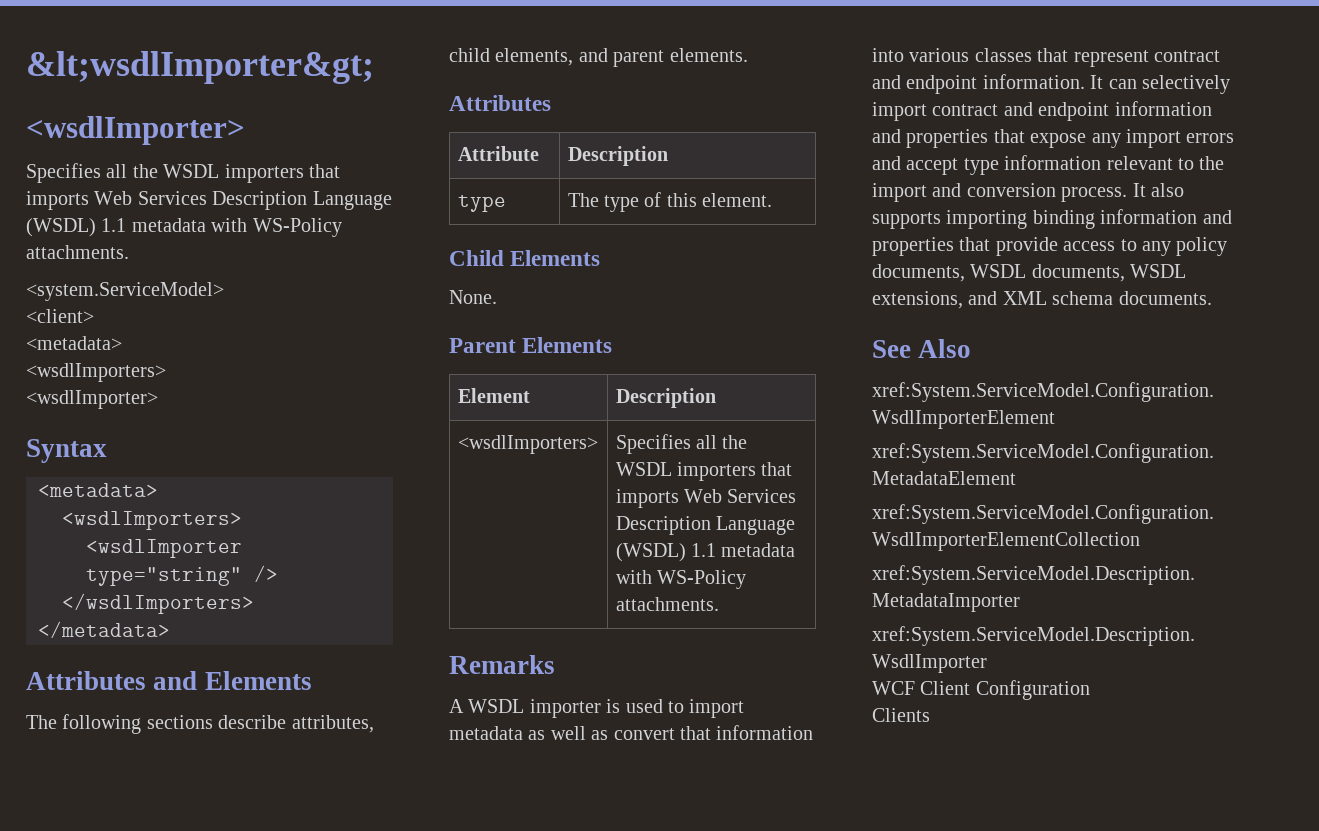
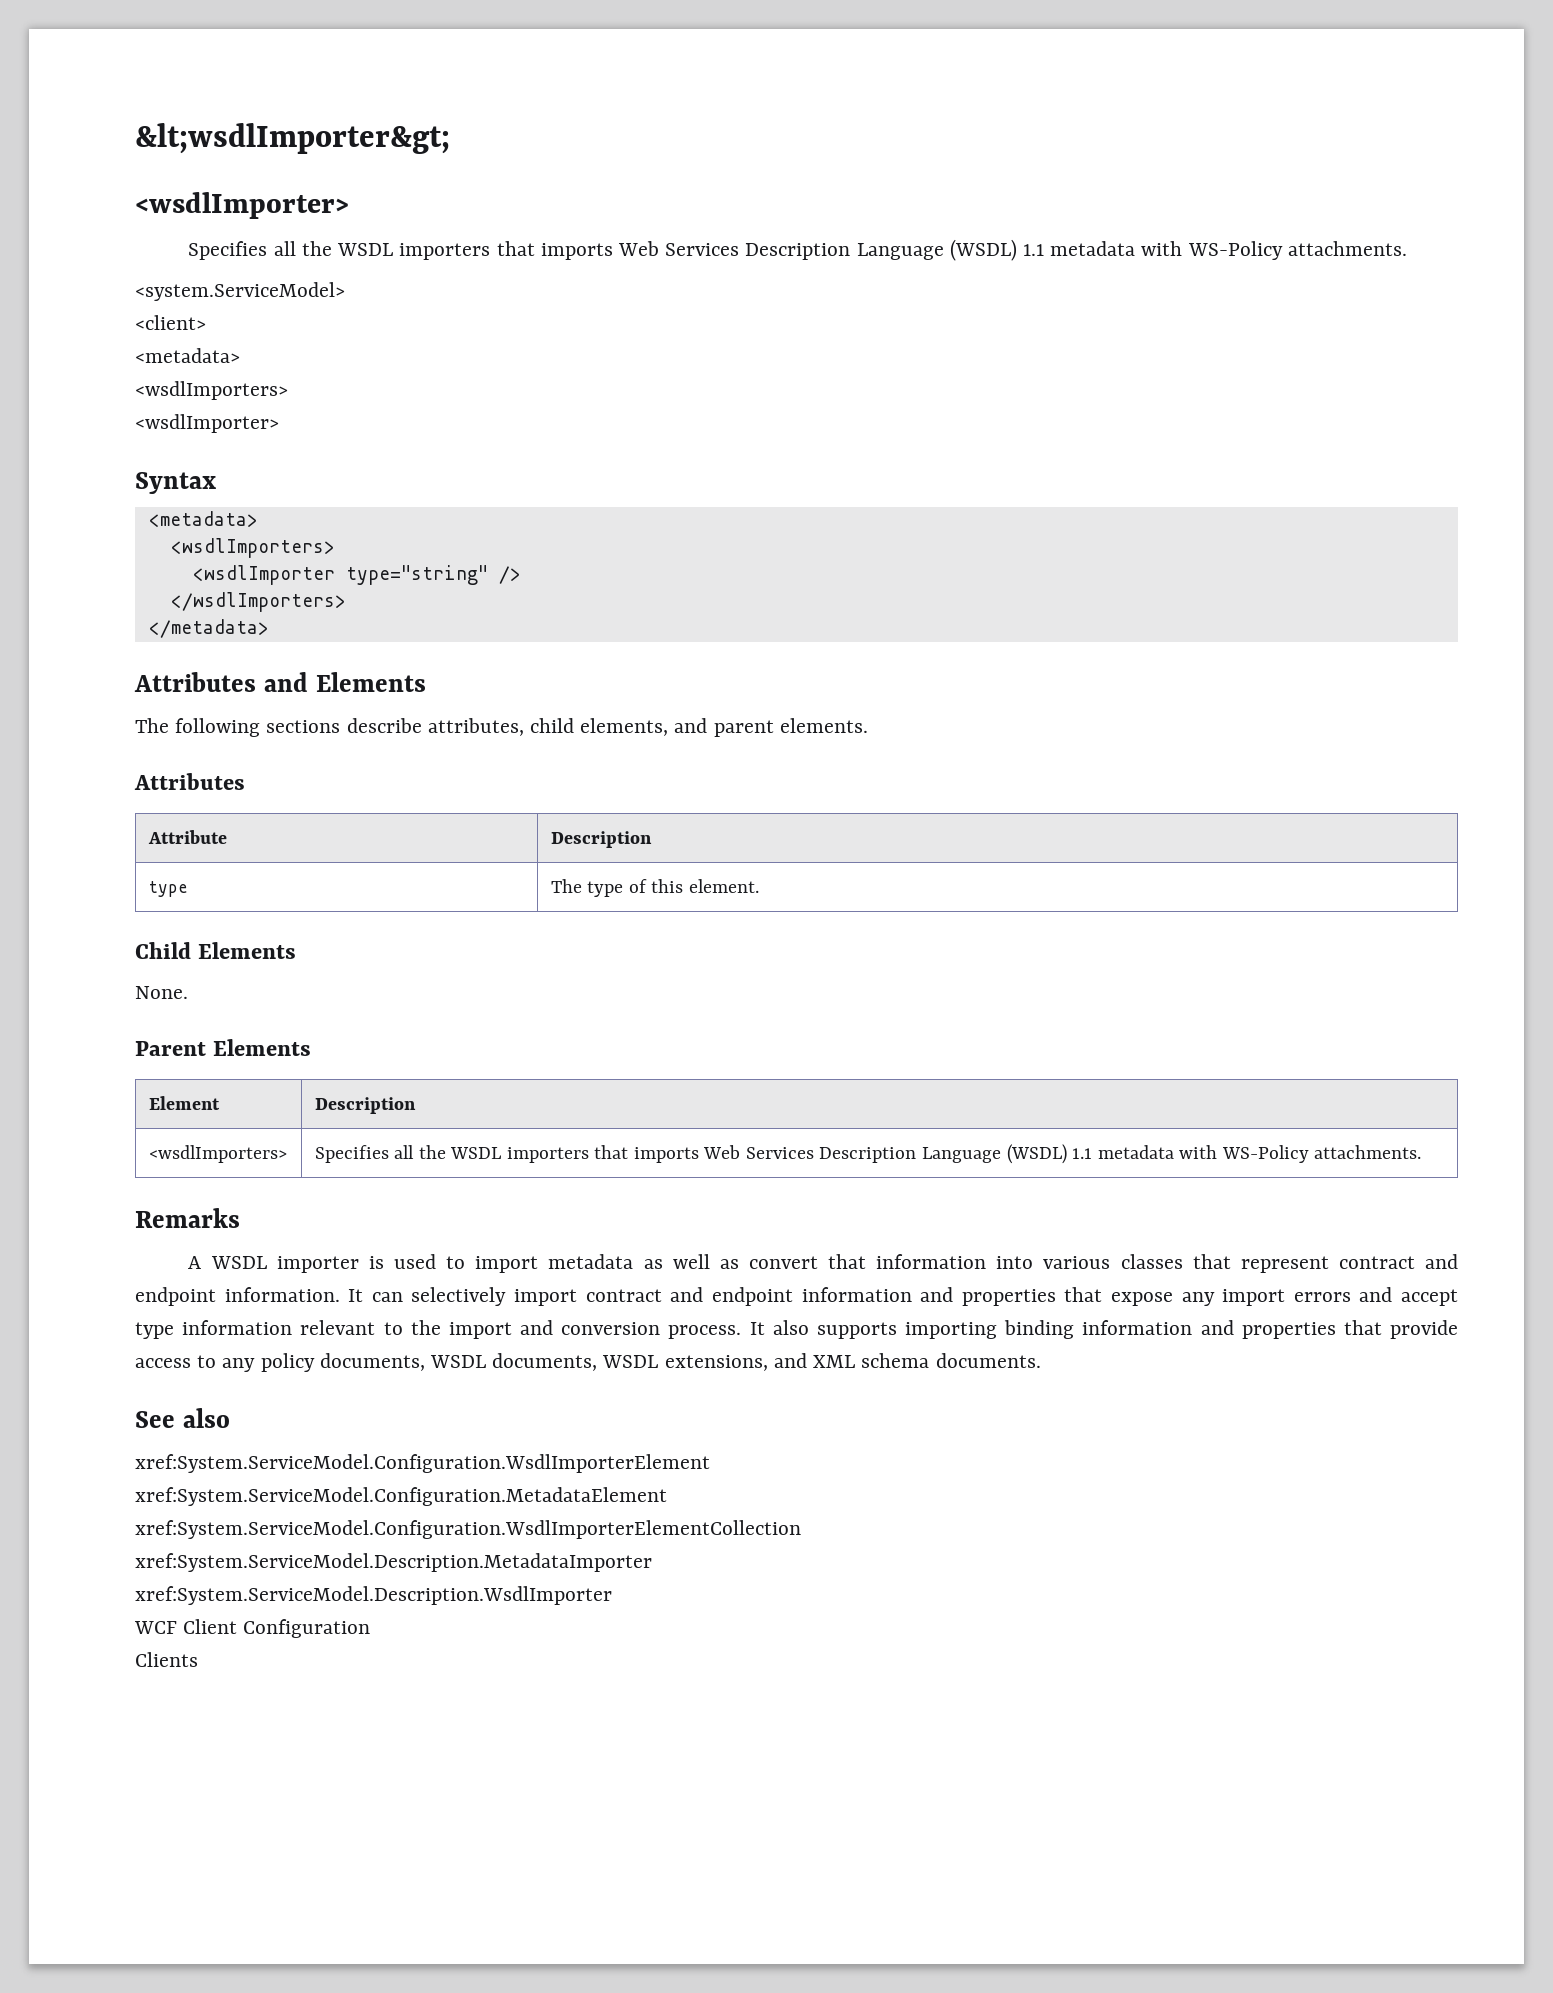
- See Also
+ See also

